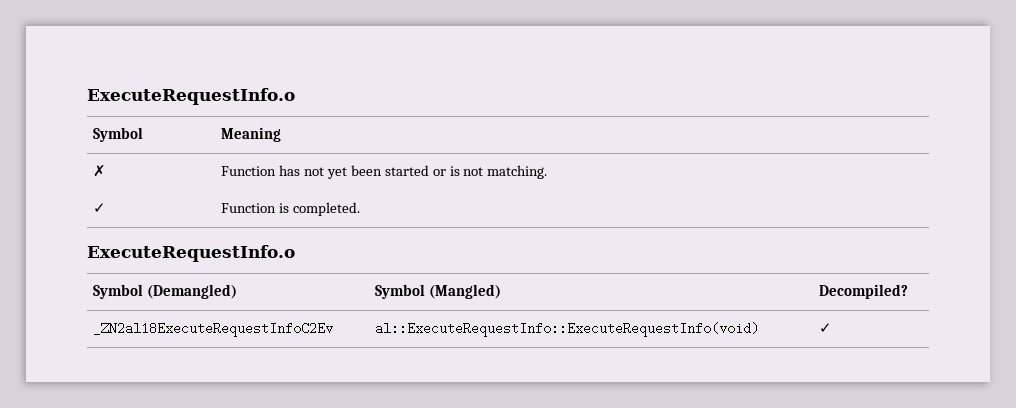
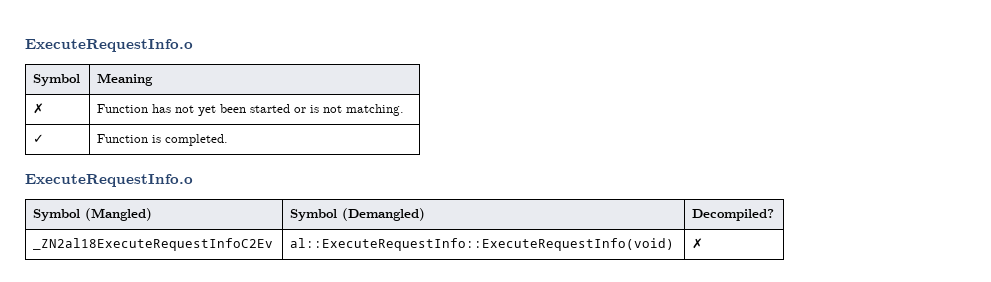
- Symbol (Demangled) | Symbol (Mangled) | Decompiled?
+ Symbol (Mangled) | Symbol (Demangled) | Decompiled?
- _ZN2al18ExecuteRequestInfoC2Ev | al::ExecuteRequestInfo::ExecuteRequestInfo(void) | ✓
+ _ZN2al18ExecuteRequestInfoC2Ev | al::ExecuteRequestInfo::ExecuteRequestInfo(void) | ✗

